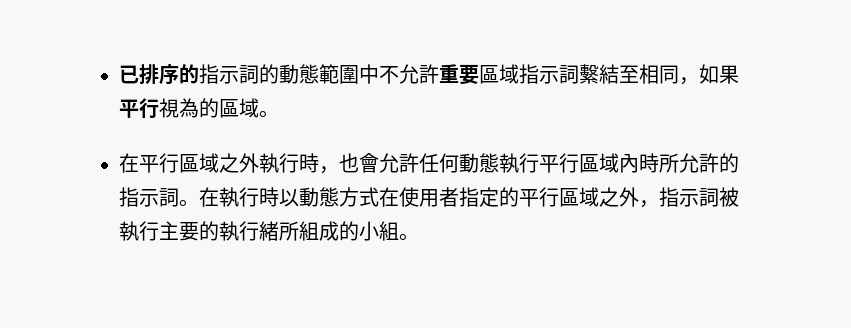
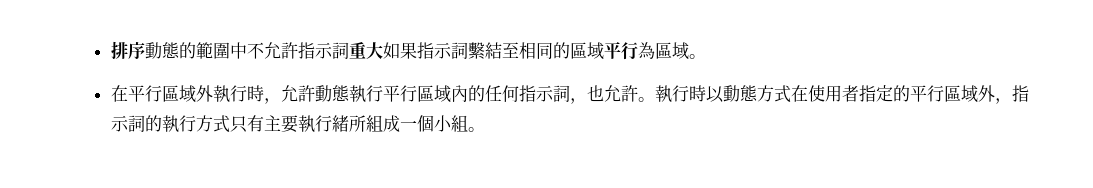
- 已排序的指示詞的動態範圍中不允許重要區域指示詞繫結至相同，如果平行視為的區域。
+ 排序動態的範圍中不允許指示詞重大如果指示詞繫結至相同的區域平行為區域。
- 在平行區域之外執行時，也會允許任何動態執行平行區域內時所允許的指示詞。在執行時以動態方式在使用者指定的平行區域之外，指示詞被執行主要的執行緒所組成的小組。
+ 在平行區域外執行時，允許動態執行平行區域內的任何指示詞，也允許。執行時以動態方式在使用者指定的平行區域外，指示詞的執行方式只有主要執行緒所組成一個小組。

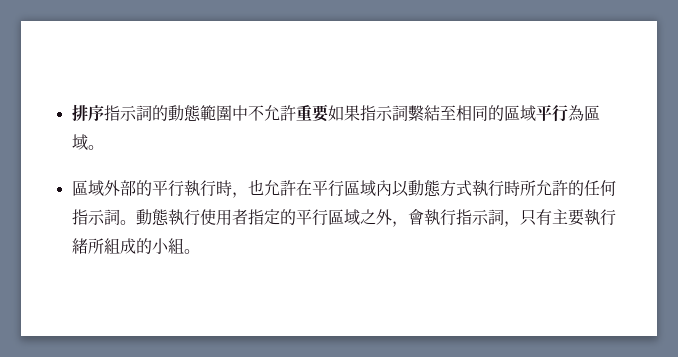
- 排序動態的範圍中不允許指示詞重大如果指示詞繫結至相同的區域平行為區域。
+ 排序指示詞的動態範圍中不允許重要如果指示詞繫結至相同的區域平行為區域。
- 在平行區域外執行時，允許動態執行平行區域內的任何指示詞，也允許。執行時以動態方式在使用者指定的平行區域外，指示詞的執行方式只有主要執行緒所組成一個小組。
+ 區域外部的平行執行時，也允許在平行區域內以動態方式執行時所允許的任何指示詞。動態執行使用者指定的平行區域之外，會執行指示詞，只有主要執行緒所組成的小組。

